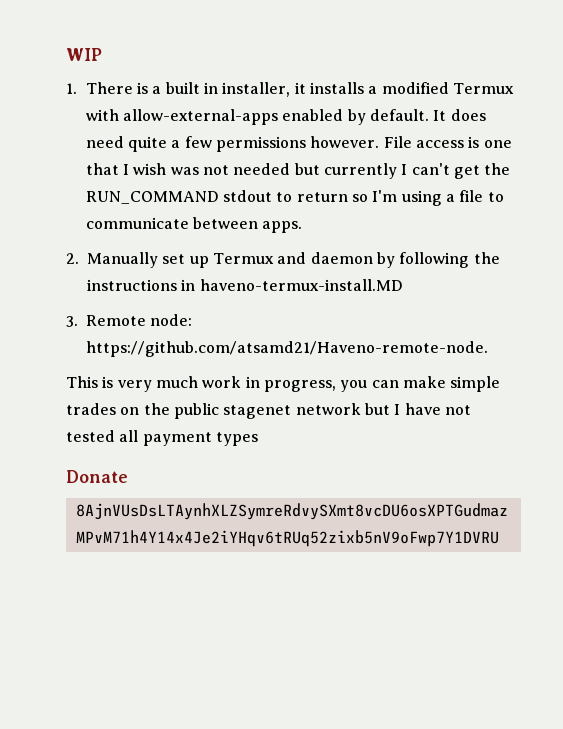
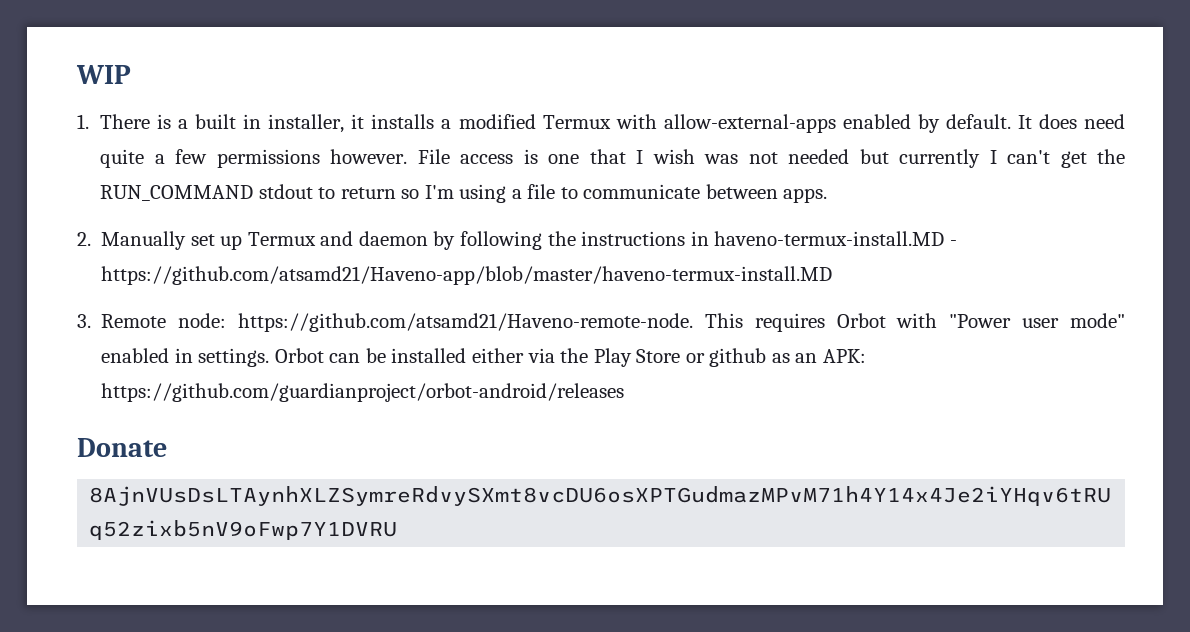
- 2. Manually set up Termux and daemon by following the instructions in haveno-termux-install.MD
+ 2. Manually set up Termux and daemon by following the instructions in haveno-termux-install.MD - https://github.com/atsamd21/Haveno-app/blob/master/haveno-termux-install.MD
- 3. Remote node: https://github.com/atsamd21/Haveno-remote-node.
- This is very much work in progress, you can make simple trades on the public stagenet network but I have not tested all payment types
+ 3. Remote node: https://github.com/atsamd21/Haveno-remote-node. This requires Orbot with "Power user mode" enabled in settings. Orbot can be installed either via the Play Store or github as an APK: https://github.com/guardianproject/orbot-android/releases

